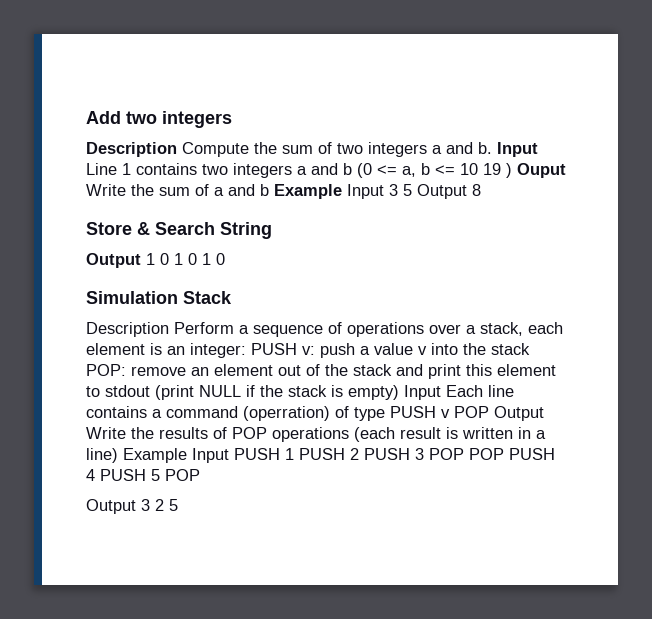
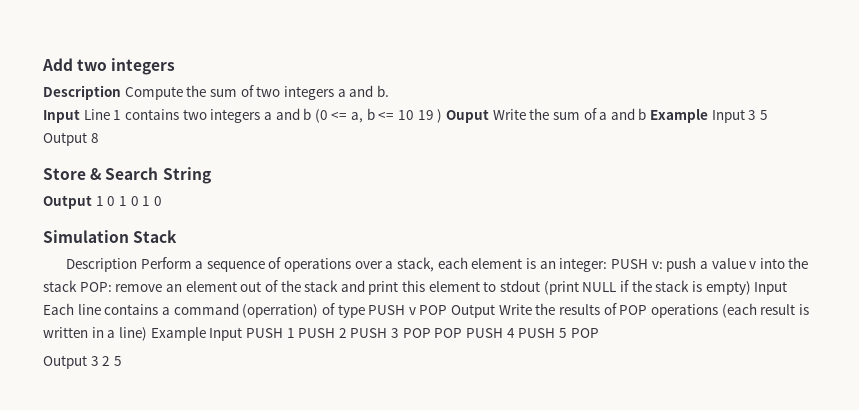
- Description Compute the sum of two integers a and b. Input Line 1 contains two integers a and b (0 <= a, b <= 10 19 ) Ouput Write the sum of a and b Example Input 3 5 Output 8
+ Description Compute the sum of two integers a and b.
+ Input Line 1 contains two integers a and b (0 <= a, b <= 10 19 ) Ouput Write the sum of a and b Example Input 3 5 Output 8

